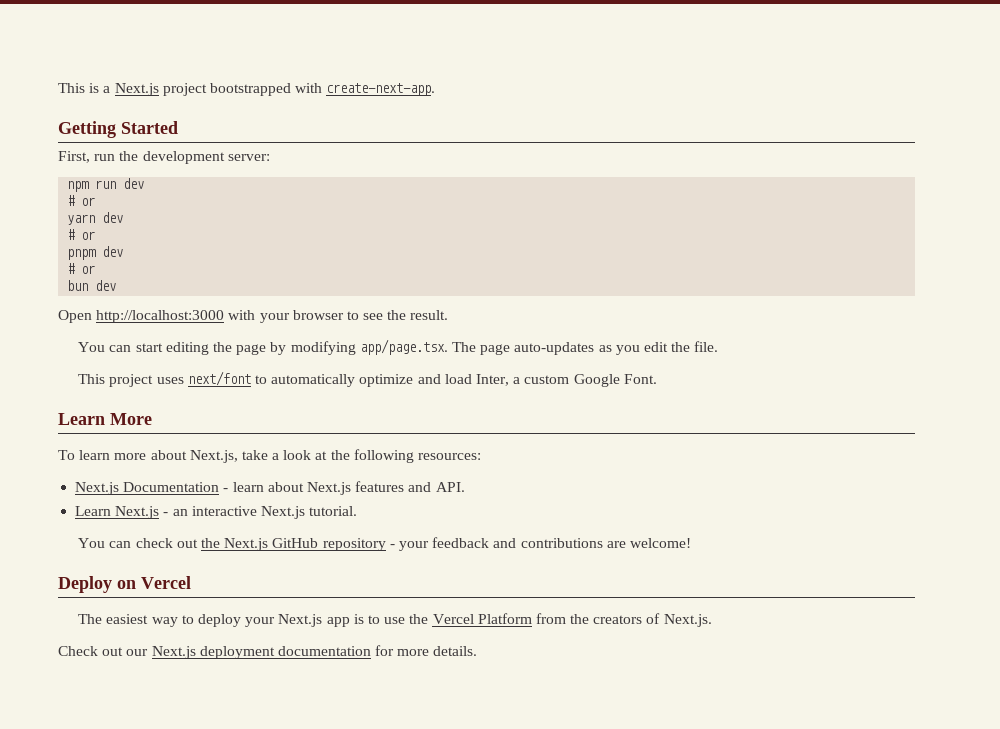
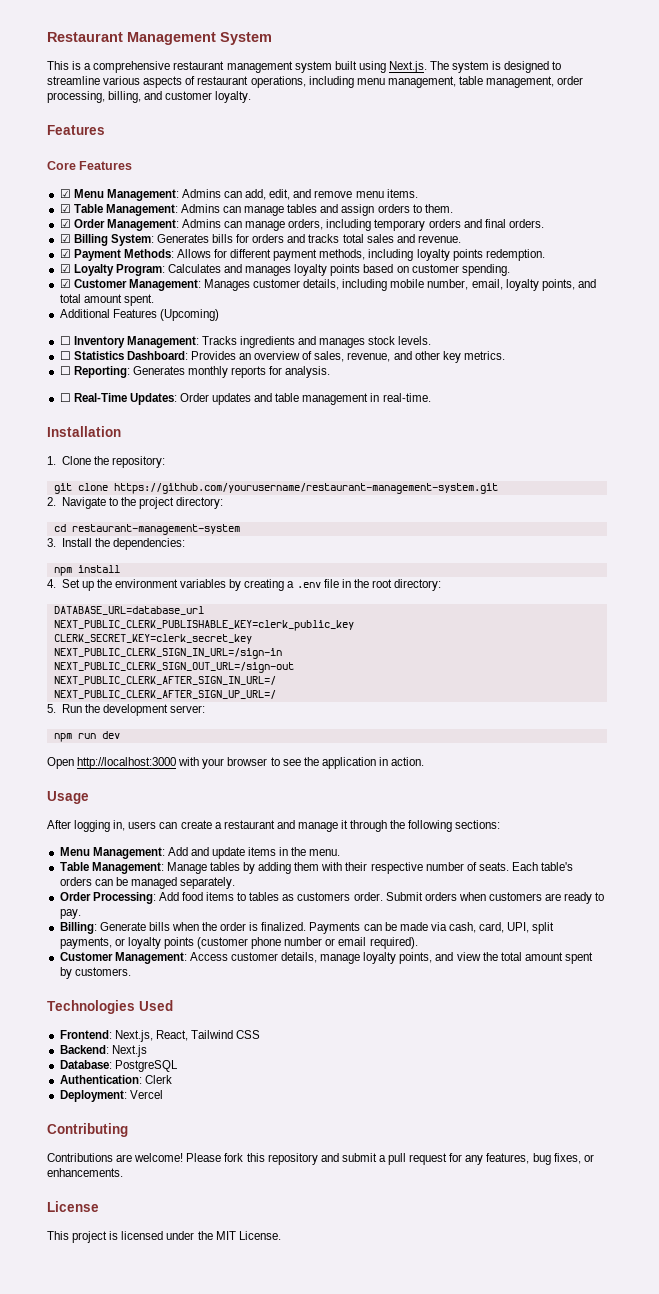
- This is a Next.js project bootstrapped with create-next-app.
- Getting Started
- First, run the development server:
+ Restaurant Management System
+ This is a comprehensive restaurant management system built using Next.js. The system is designed to streamline various aspects of restaurant operations, including menu management, table management, order processing, billing, and customer loyalty.
+ Features
+ Core Features
+ ☑ Menu Management: Admins can add, edit, and remove menu items.
+ ☑ Table Management: Admins can manage tables and assign orders to them.
+ ☑ Order Management: Admins can manage orders, including temporary orders and final orders.
+ ☑ Billing System: Generates bills for orders and tracks total sales and revenue.
+ ☑ Payment Methods: Allows for different payment methods, including loyalty points redemption.
+ ☑ Loyalty Program: Calculates and manages loyalty points based on customer spending.
+ ☑ Customer Management: Manages customer details, including mobile number, email, loyalty points, and total amount spent.
+ Additional Features (Upcoming)
+ ☐ Inventory Management: Tracks ingredients and manages stock levels.
+ ☐ Statistics Dashboard: Provides an overview of sales, revenue, and other key metrics.
+ ☐ Reporting: Generates monthly reports for analysis.
+ ☐ Real-Time Updates: Order updates and table management in real-time.
+ Installation
+ 1. Clone the repository:
+ git clone https://github.com/yourusername/restaurant-management-system.git
+ 2. Navigate to the project directory:
+ cd restaurant-management-system
+ 3. Install the dependencies:
+ npm install
+ 4. Set up the environment variables by creating a .env file in the root directory:
+ DATABASE_URL=database_url
+ NEXT_PUBLIC_CLERK_PUBLISHABLE_KEY=clerk_public_key
+ CLERK_SECRET_KEY=clerk_secret_key
+ NEXT_PUBLIC_CLERK_SIGN_IN_URL=/sign-in
+ NEXT_PUBLIC_CLERK_SIGN_OUT_URL=/sign-out
+ NEXT_PUBLIC_CLERK_AFTER_SIGN_IN_URL=/
+ NEXT_PUBLIC_CLERK_AFTER_SIGN_UP_URL=/
+ 5. Run the development server:
  npm run dev
- # or
- yarn dev
- # or
- pnpm dev
- # or
- bun dev
- Open http://localhost:3000 with your browser to see the result.
- You can start editing the page by modifying app/page.tsx. The page auto-updates as you edit the file.
- This project uses next/font to automatically optimize and load Inter, a custom Google Font.
- Learn More
- To learn more about Next.js, take a look at the following resources:
- Next.js Documentation - learn about Next.js features and API.
- Learn Next.js - an interactive Next.js tutorial.
- You can check out the Next.js GitHub repository - your feedback and contributions are welcome!
- Deploy on Vercel
- The easiest way to deploy your Next.js app is to use the Vercel Platform from the creators of Next.js.
- Check out our Next.js deployment documentation for more details.
+ Open http://localhost:3000 with your browser to see the application in action.
+ Usage
+ After logging in, users can create a restaurant and manage it through the following sections:
+ Menu Management: Add and update items in the menu.
+ Table Management: Manage tables by adding them with their respective number of seats. Each table's orders can be managed separately.
+ Order Processing: Add food items to tables as customers order. Submit orders when customers are ready to pay.
+ Billing: Generate bills when the order is finalized. Payments can be made via cash, card, UPI, split payments, or loyalty points (customer phone number or email required).
+ Customer Management: Access customer details, manage loyalty points, and view the total amount spent by customers.
+ Technologies Used
+ Frontend: Next.js, React, Tailwind CSS
+ Backend: Next.js
+ Database: PostgreSQL
+ Authentication: Clerk
+ Deployment: Vercel
+ Contributing
+ Contributions are welcome! Please fork this repository and submit a pull request for any features, bug fixes, or enhancements.
+ License
+ This project is licensed under the MIT License.

